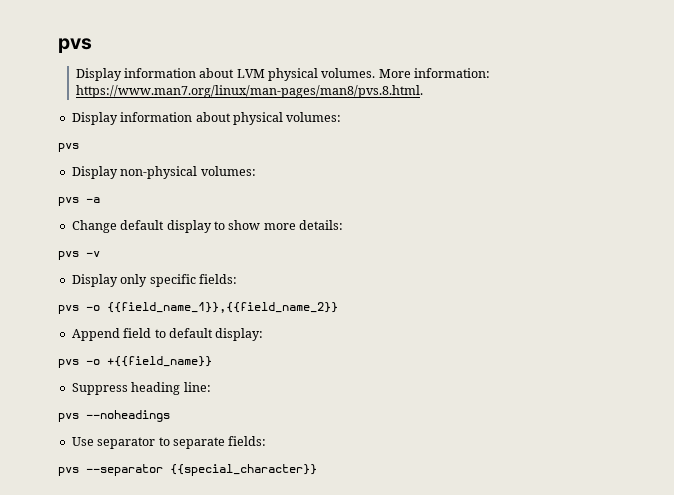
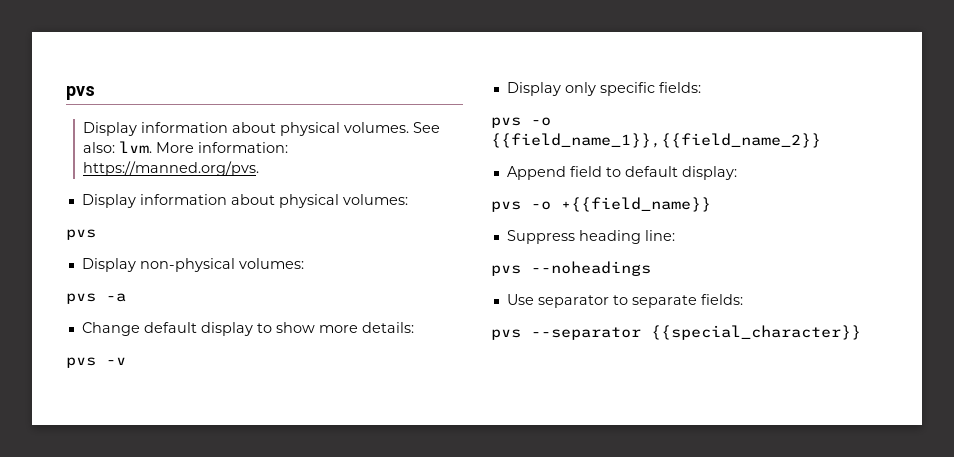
- Display information about LVM physical volumes.
+ Display information about physical volumes.
+ See also: lvm.
- More information: https://www.man7.org/linux/man-pages/man8/pvs.8.html.
+ More information: https://manned.org/pvs.

